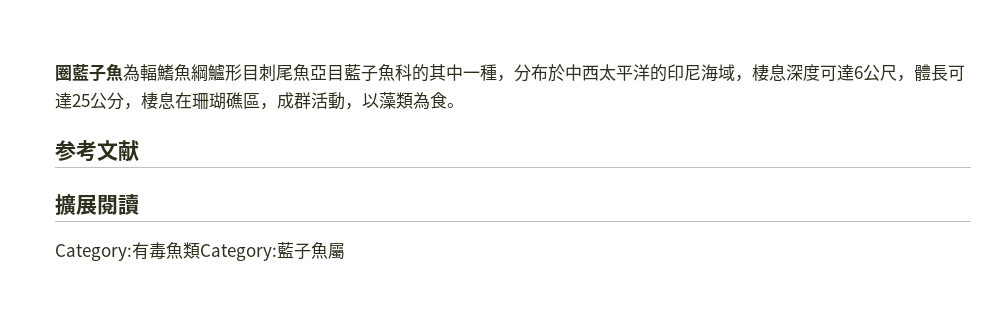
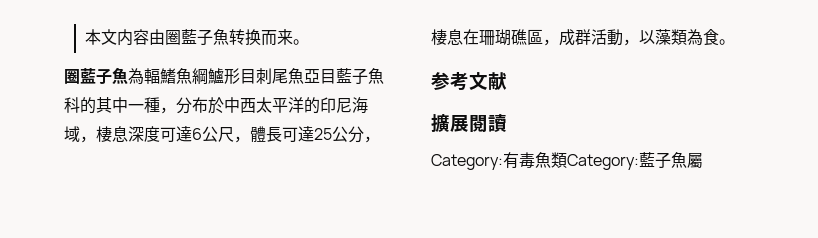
+ 本文内容由圈藍子魚转换而来。

